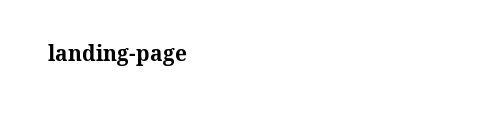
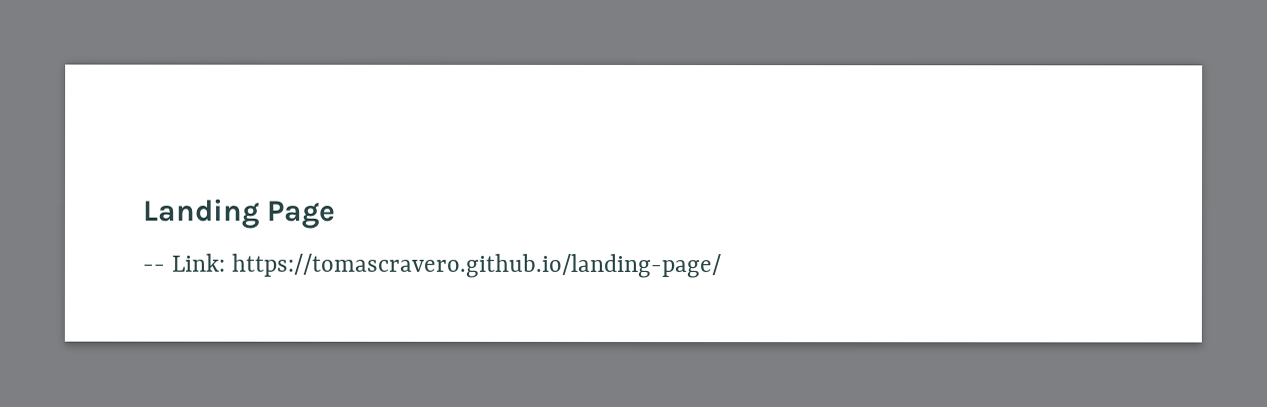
- landing-page
+ Landing Page
+ -- Link: https://tomascravero.github.io/landing-page/

